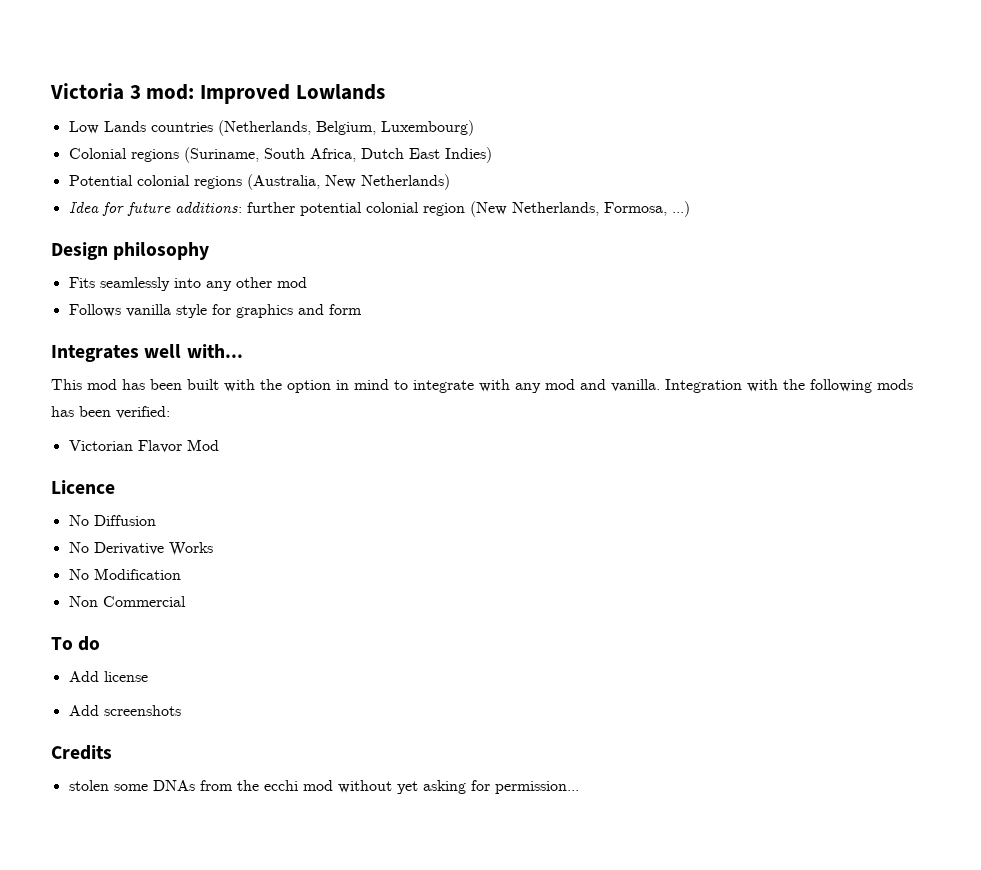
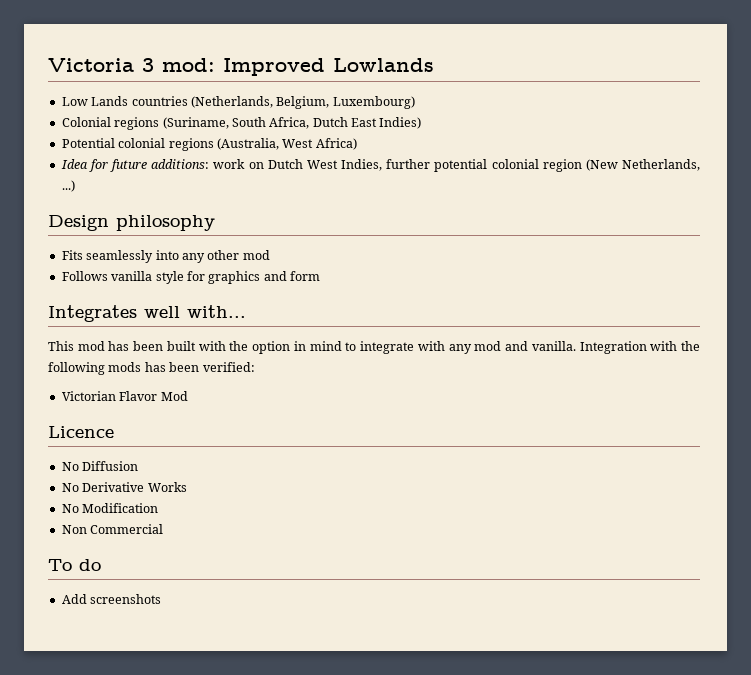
- Potential colonial regions (Australia, New Netherlands)
+ Potential colonial regions (Australia, West Africa)
- Idea for future additions: further potential colonial region (New Netherlands, Formosa, ...)
+ Idea for future additions: work on Dutch West Indies, further potential colonial region (New Netherlands, ...)
- Add license
- Credits
- stolen some DNAs from the ecchi mod without yet asking for permission...

